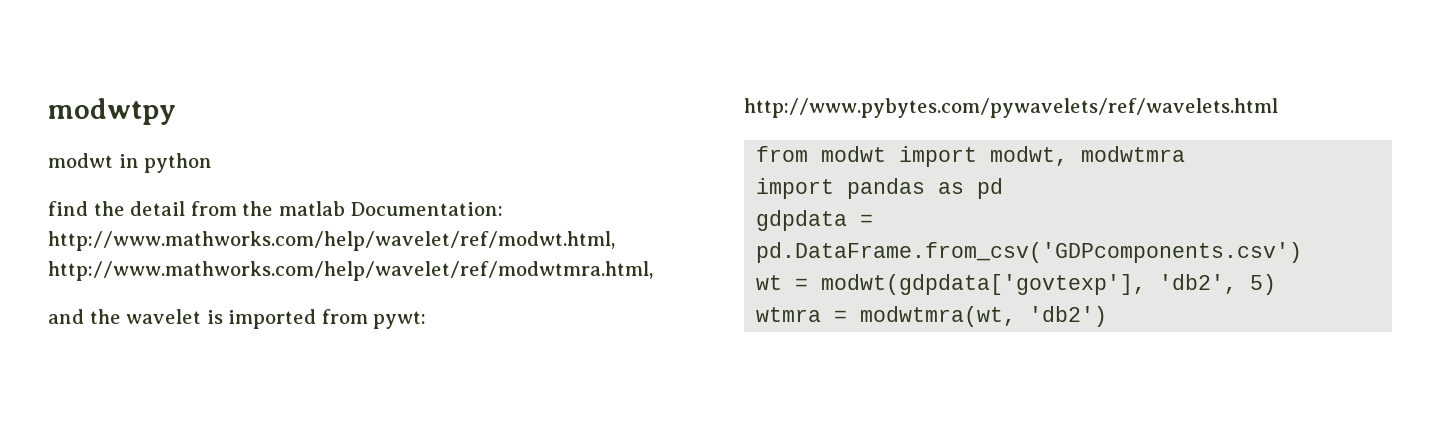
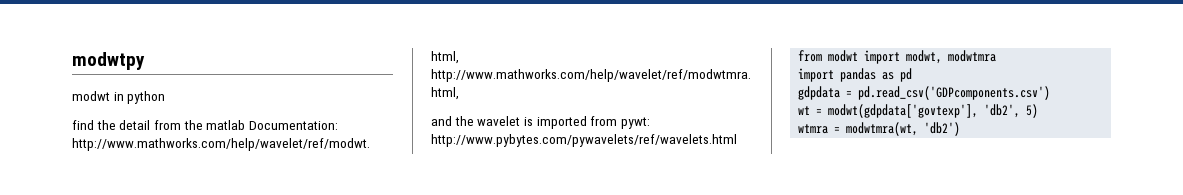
- gdpdata = pd.DataFrame.from_csv('GDPcomponents.csv')
+ gdpdata = pd.read_csv('GDPcomponents.csv')

